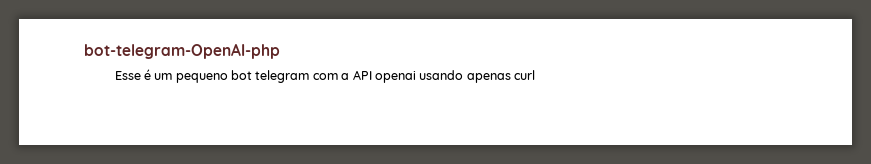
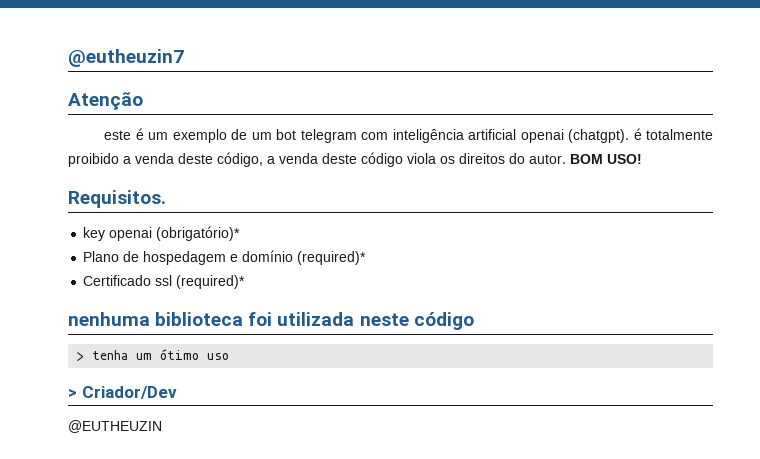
- bot-telegram-OpenAI-php
- Esse é um pequeno bot telegram com a API openai usando apenas curl
+ @eutheuzin7
+ Atenção
+ este é um exemplo de um bot telegram com inteligência artificial openai (chatgpt). é totalmente proibido a venda deste código, a venda deste código viola os direitos do autor. BOM USO!
+ Requisitos.
+ key openai (obrigatório)*
+ Plano de hospedagem e domínio (required)*
+ Certificado ssl (required)*
+ nenhuma biblioteca foi utilizada neste código
+ > tenha um ótimo uso
+ > Criador/Dev
+ @EUTHEUZIN

